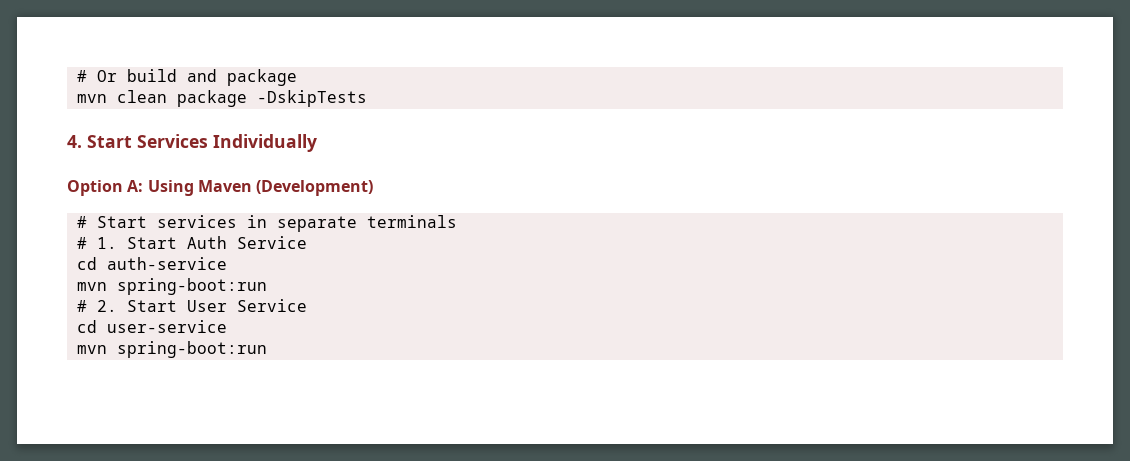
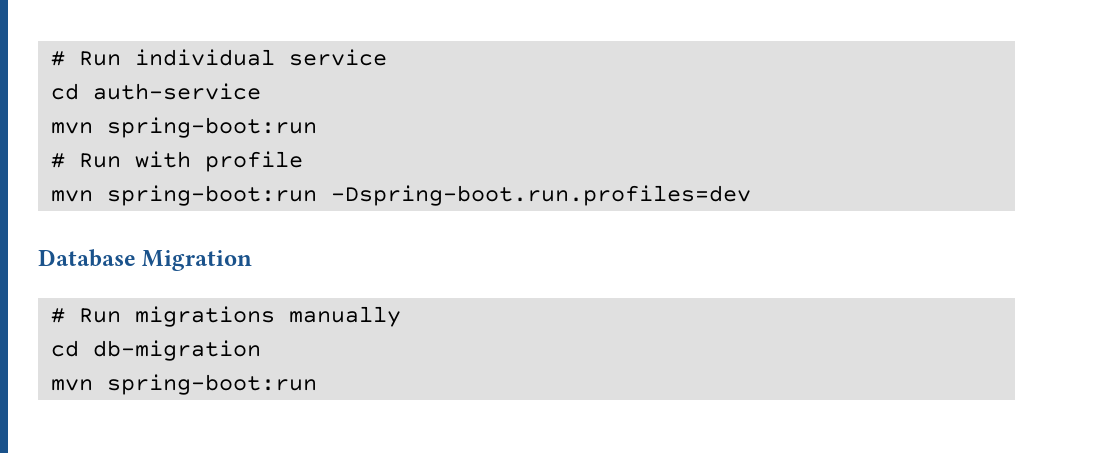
- # Or build and package
- mvn clean package -DskipTests
- 4. Start Services Individually
- Option A: Using Maven (Development)
- # Start services in separate terminals
- # 1. Start Auth Service
+ # Run individual service
- # 2. Start User Service
- cd user-service
+ # Run with profile
+ mvn spring-boot:run -Dspring-boot.run.profiles=dev
+ Database Migration
+ # Run migrations manually
+ cd db-migration

